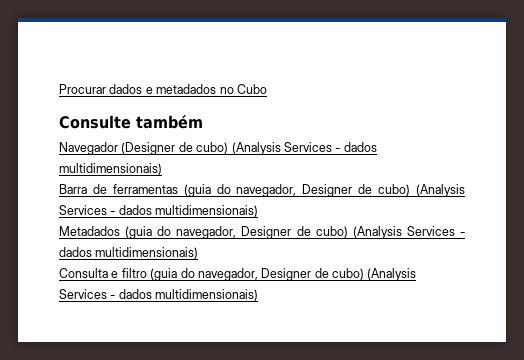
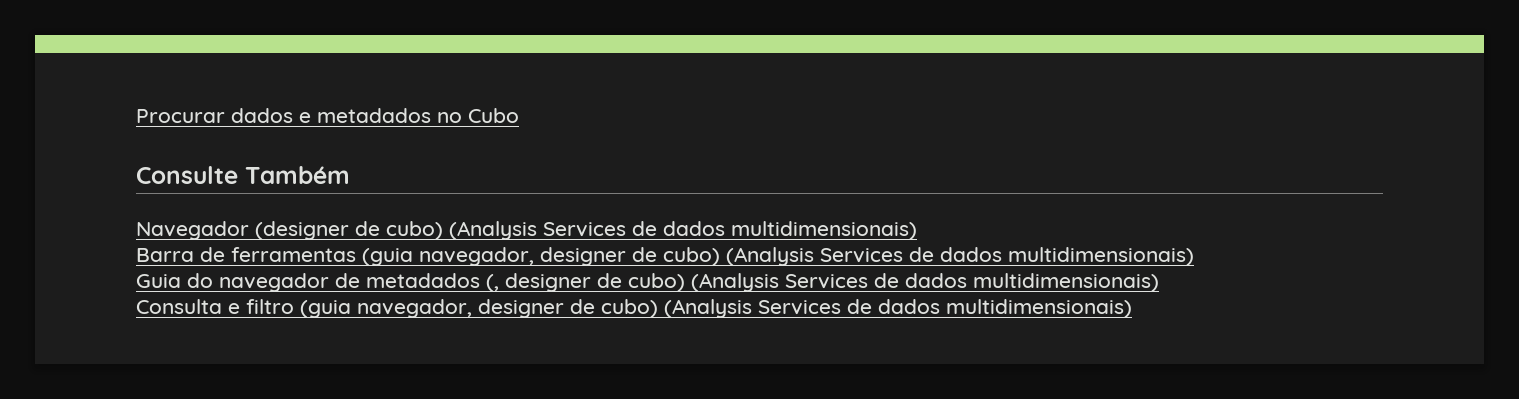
- Consulte também
+ Consulte Também
- Navegador (Designer de cubo) (Analysis Services - dados multidimensionais)
+ Navegador (designer de cubo) (Analysis Services de dados multidimensionais)
- Barra de ferramentas (guia do navegador, Designer de cubo) (Analysis Services - dados multidimensionais)
- Metadados (guia do navegador, Designer de cubo) (Analysis Services - dados multidimensionais)
+ Barra de ferramentas (guia navegador, designer de cubo) (Analysis Services de dados multidimensionais)
+ Guia do navegador de metadados (, designer de cubo) (Analysis Services de dados multidimensionais)
- Consulta e filtro (guia do navegador, Designer de cubo) (Analysis Services - dados multidimensionais)
+ Consulta e filtro (guia navegador, designer de cubo) (Analysis Services de dados multidimensionais)

